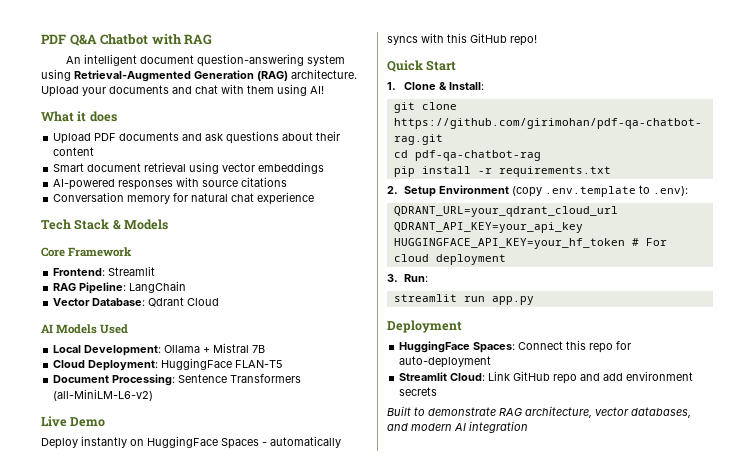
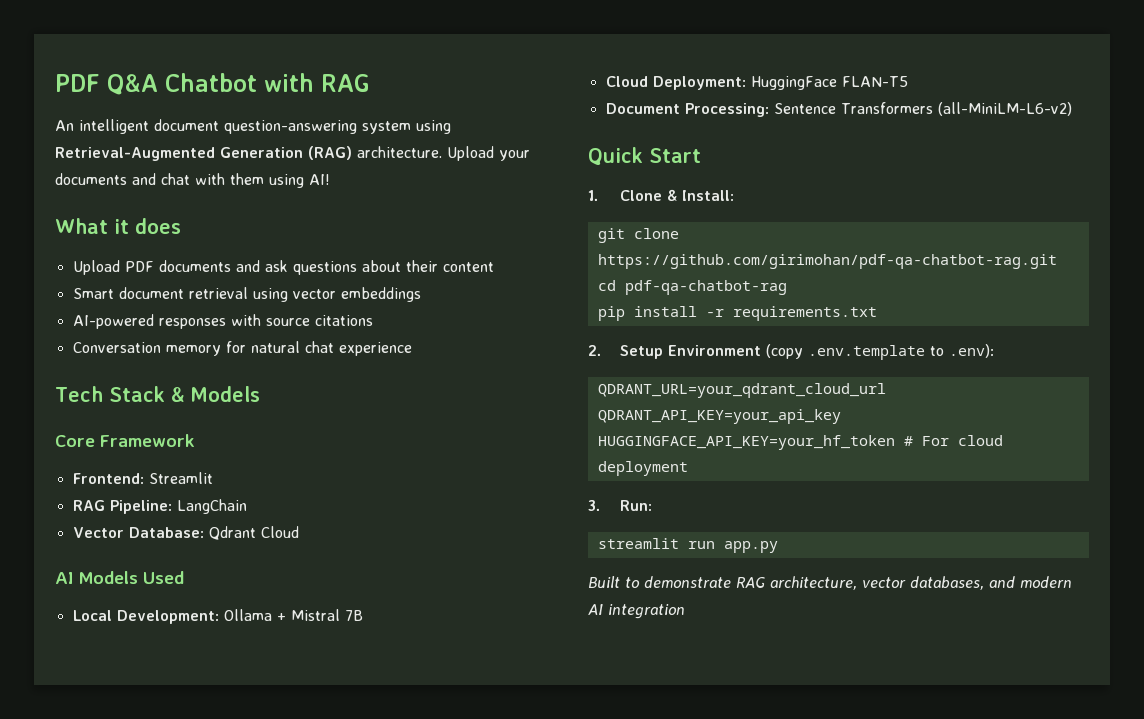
- Live Demo
- Deploy instantly on HuggingFace Spaces - automatically syncs with this GitHub repo!
- Deployment
- HuggingFace Spaces: Connect this repo for auto-deployment
- Streamlit Cloud: Link GitHub repo and add environment secrets

